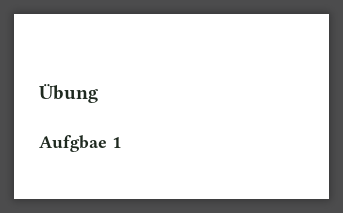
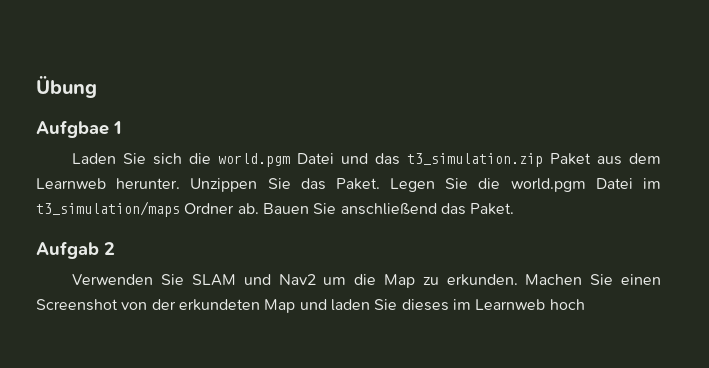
+ Laden Sie sich die world.pgm Datei und das t3_simulation.zip Paket aus dem Learnweb herunter. Unzippen Sie das Paket. Legen Sie die world.pgm Datei im t3_simulation/maps Ordner ab. Bauen Sie anschließend das Paket.
+ Aufgab 2
+ Verwenden Sie SLAM und Nav2 um die Map zu erkunden. Machen Sie einen Screenshot von der erkundeten Map und laden Sie dieses im Learnweb hoch

